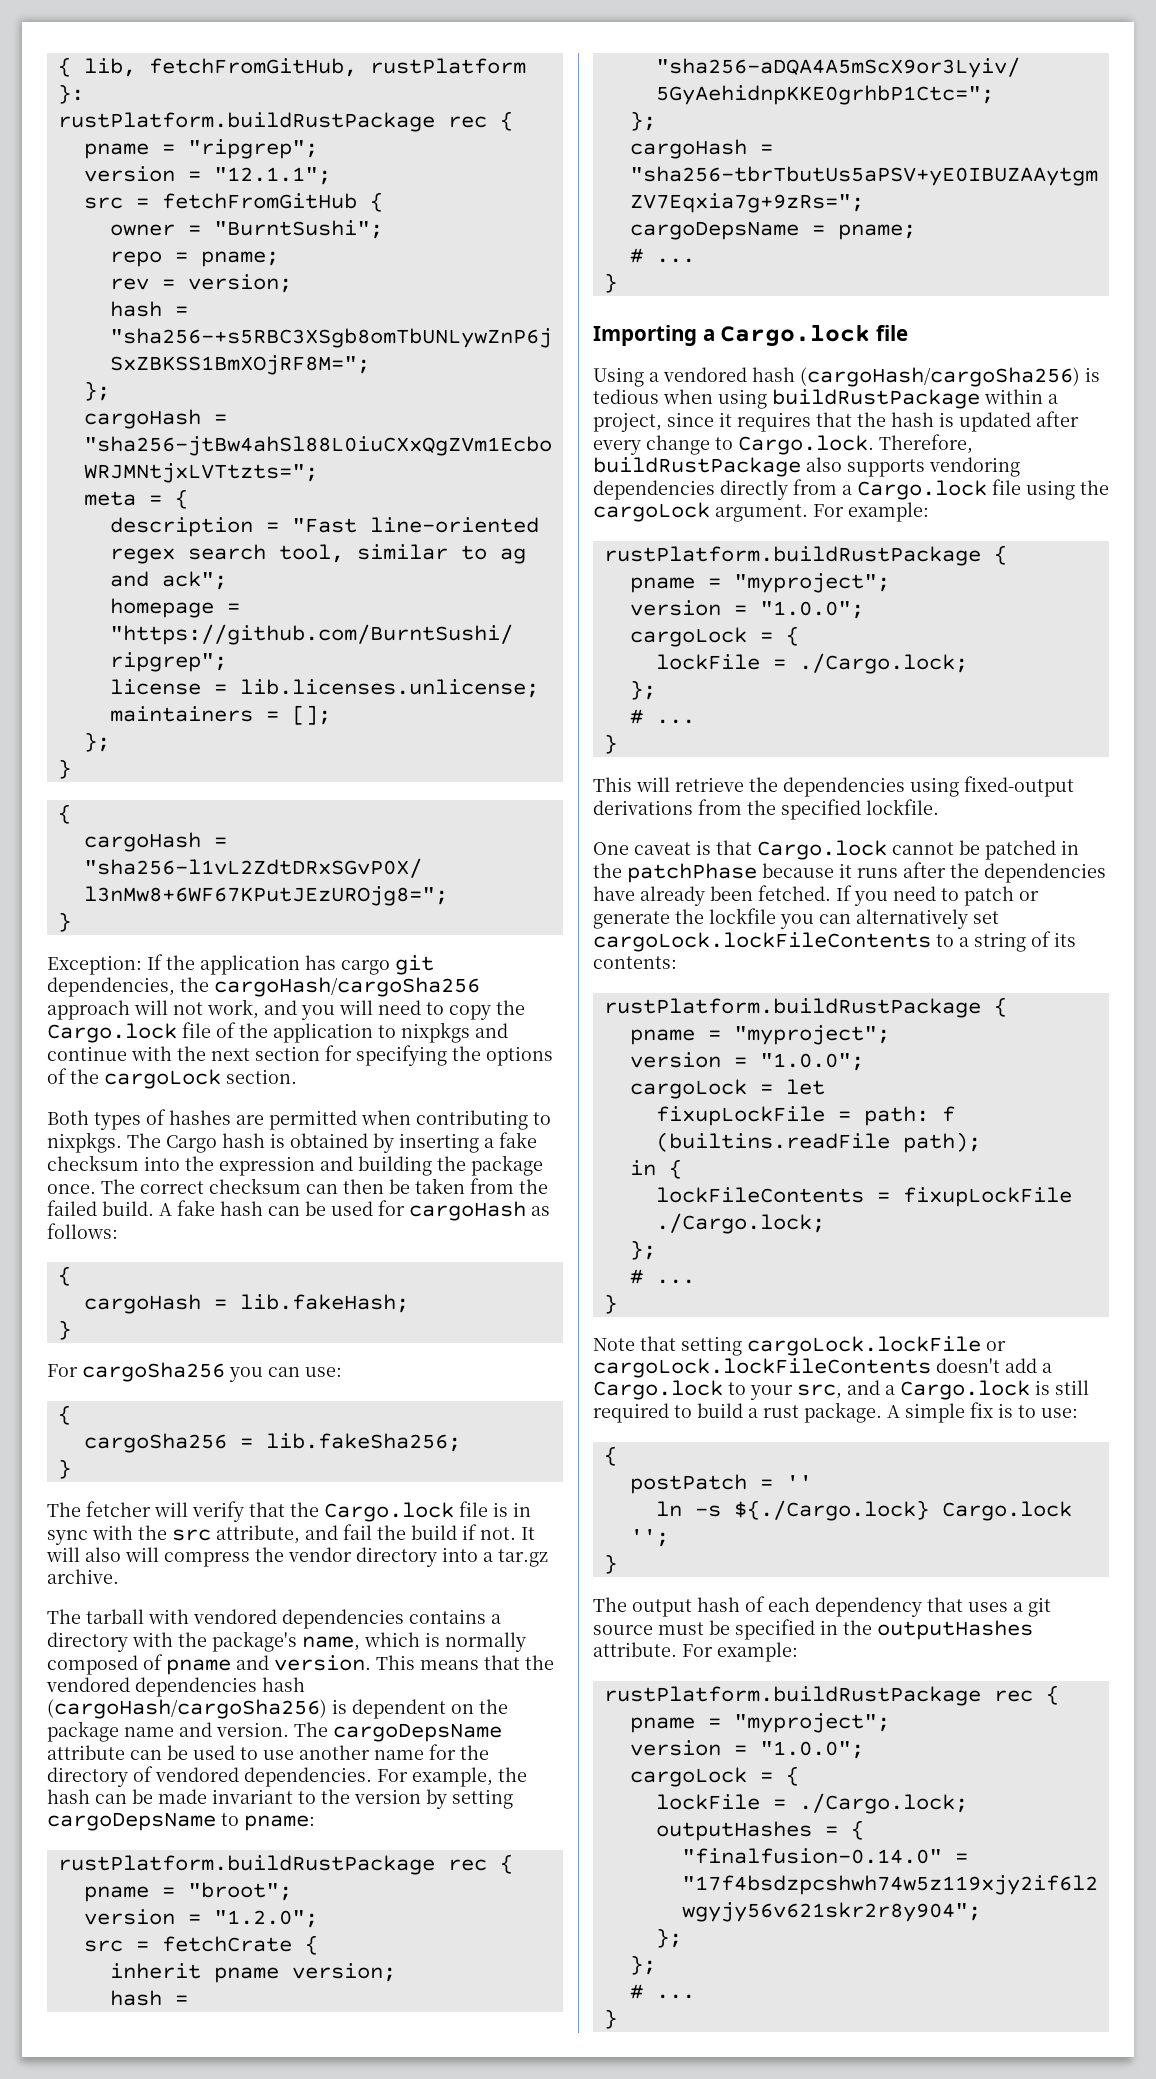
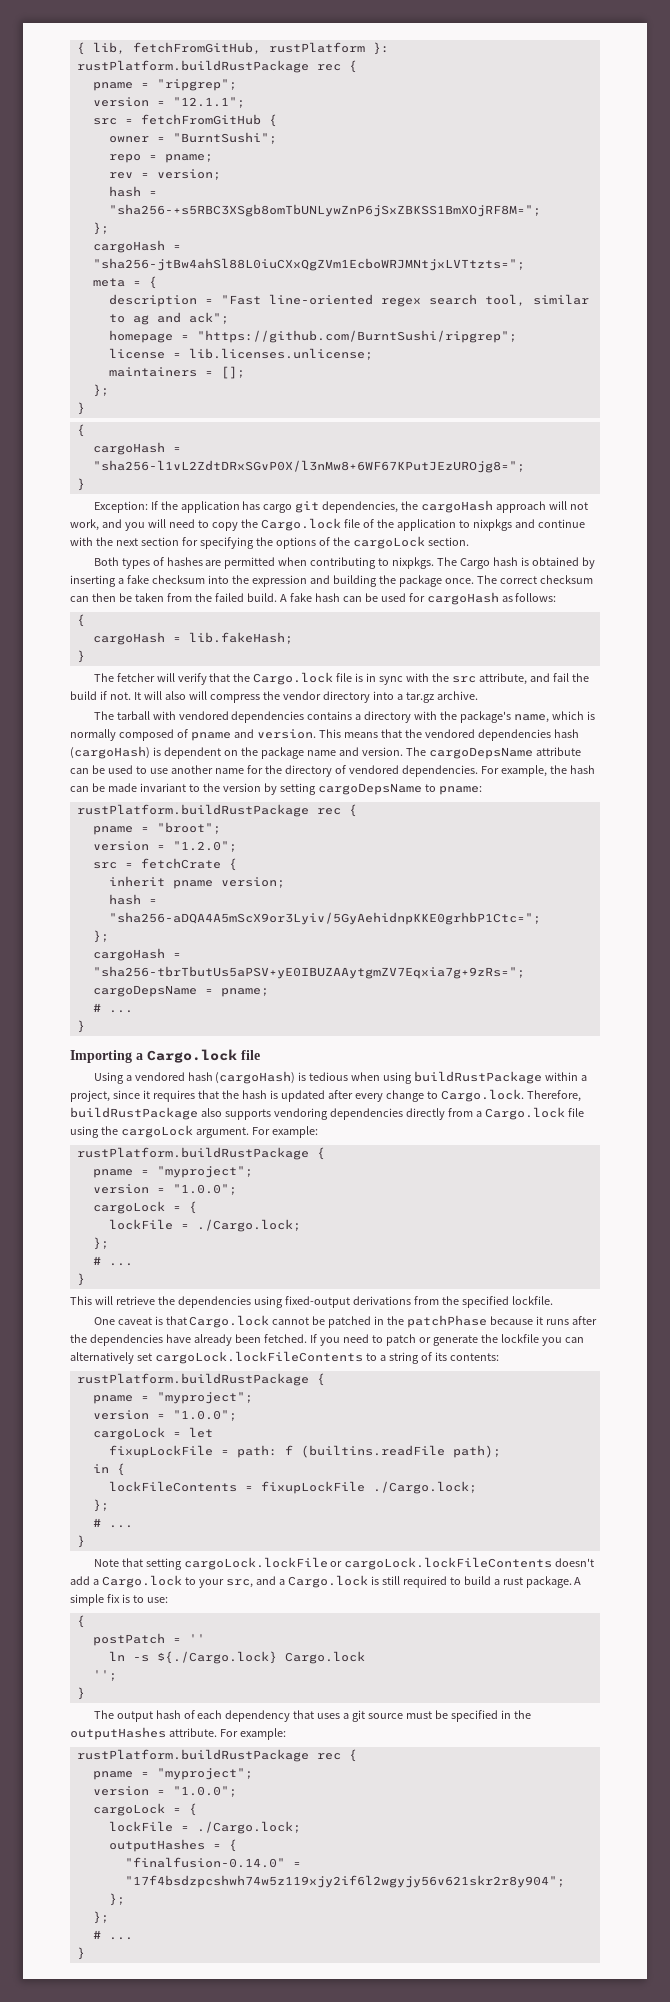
- Exception: If the application has cargo git dependencies, the cargoHash/cargoSha256 approach will not work, and you will need to copy the Cargo.lock file of the application to nixpkgs and continue with the next section for specifying the options of the cargoLock section.
+ Exception: If the application has cargo git dependencies, the cargoHash approach will not work, and you will need to copy the Cargo.lock file of the application to nixpkgs and continue with the next section for specifying the options of the cargoLock section.
- For cargoSha256 you can use:
- {
- cargoSha256 = lib.fakeSha256;
- }
- This means that the vendored dependencies hash (cargoHash/cargoSha256) is dependent on the package name and version.
+ This means that the vendored dependencies hash (cargoHash) is dependent on the package name and version.
- Using a vendored hash (cargoHash/cargoSha256) is tedious when using buildRustPackage within a project, since it requires that the hash is updated after every change to Cargo.lock. Therefore, buildRustPackage also supports vendoring dependencies directly from a Cargo.lock file using the cargoLock argument.
+ Using a vendored hash (cargoHash) is tedious when using buildRustPackage within a project, since it requires that the hash is updated after every change to Cargo.lock. Therefore, buildRustPackage also supports vendoring dependencies directly from a Cargo.lock file using the cargoLock argument.

